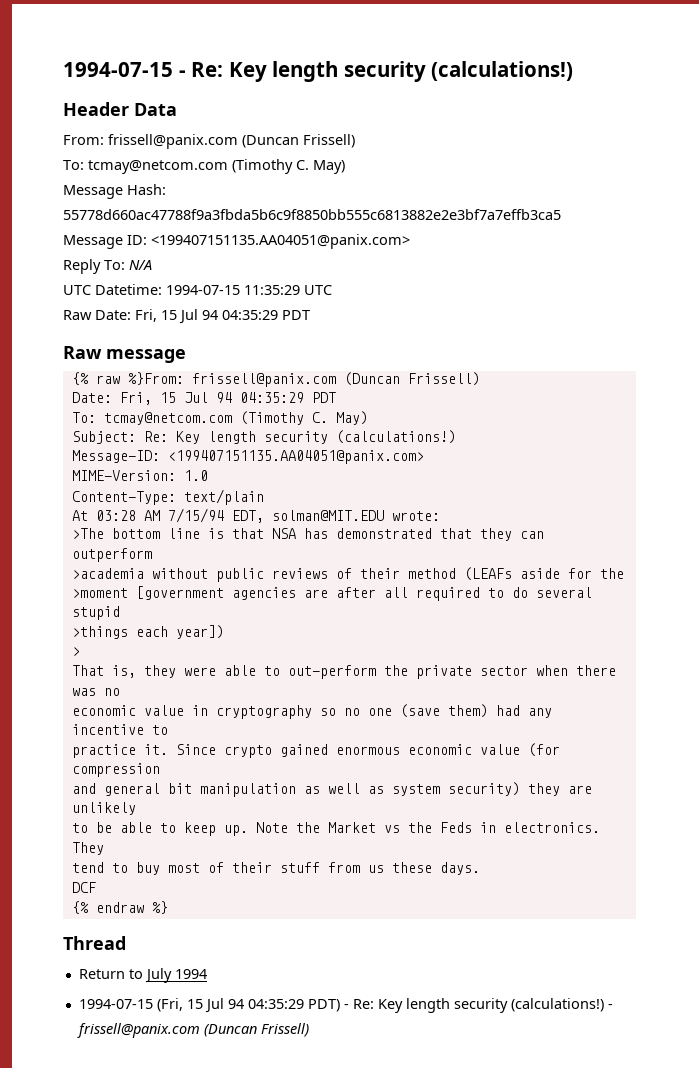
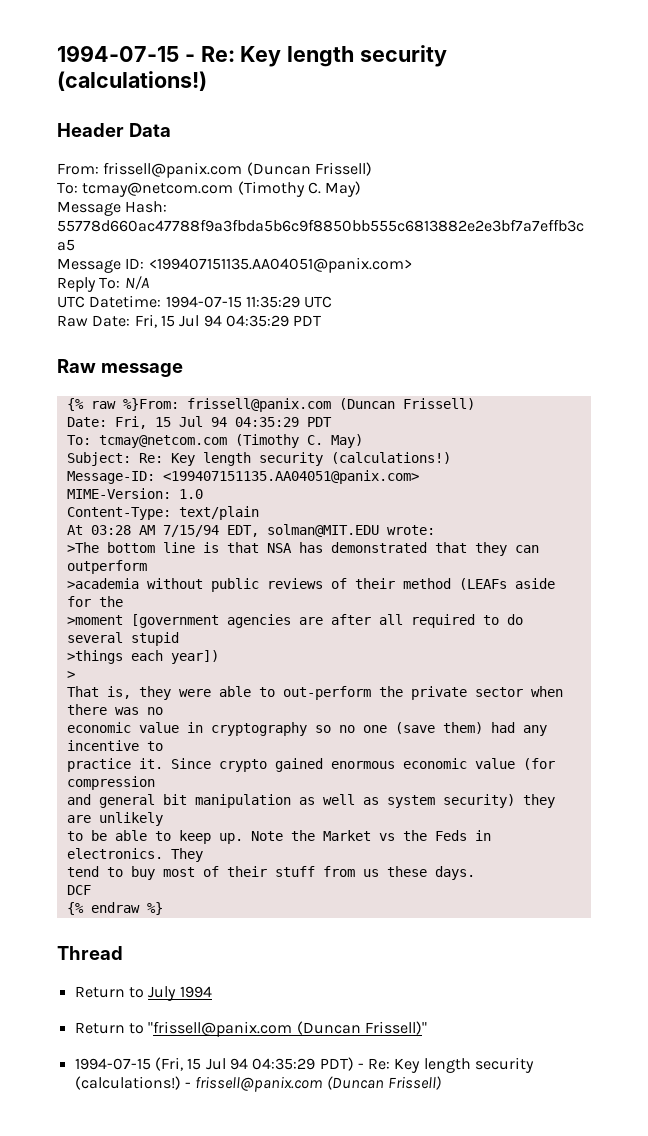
+ Return to "frissell@panix.com (Duncan Frissell)"

